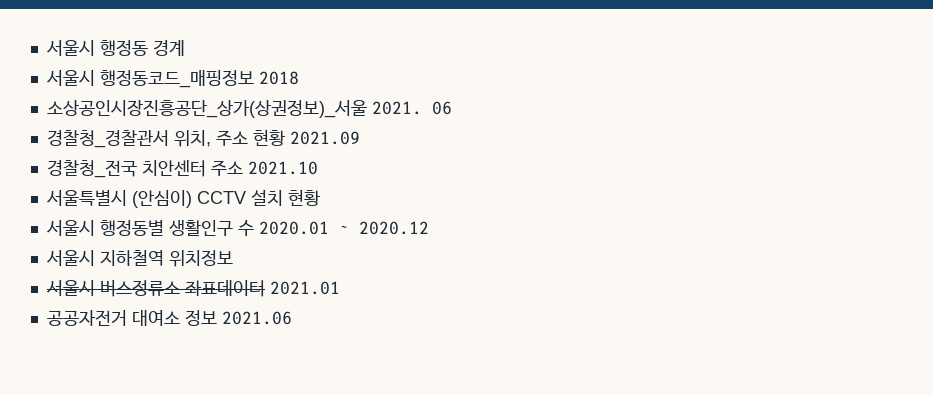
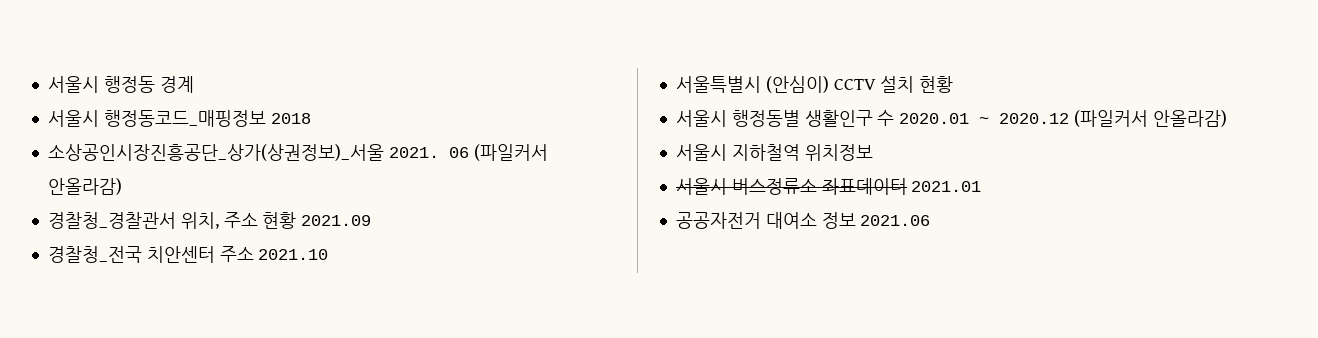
- 06
+ 06 (파일커서 안올라감)
- 서울시 행정동별 생활인구 수 2020.01 ~ 2020.12
+ 서울시 행정동별 생활인구 수 2020.01 ~ 2020.12 (파일커서 안올라감)

